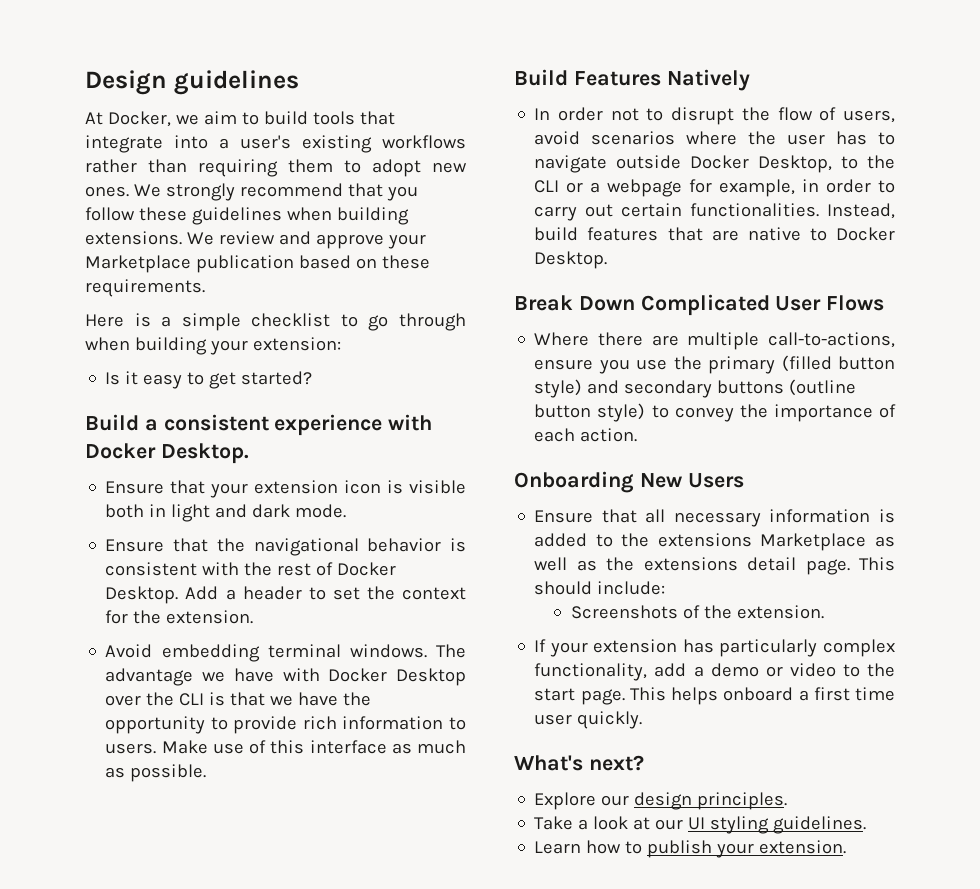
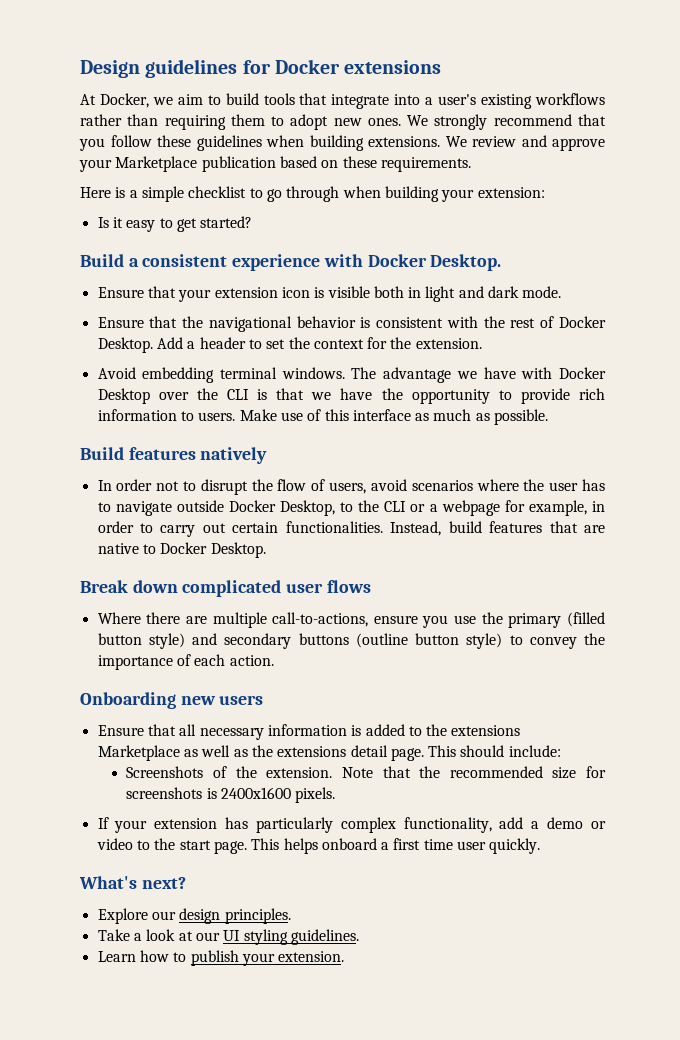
- Design guidelines
+ Design guidelines for Docker extensions
- Build Features Natively
+ Build features natively
- Break Down Complicated User Flows
+ Break down complicated user flows
- Onboarding New Users
+ Onboarding new users
+ Note that the recommended size for screenshots is 2400x1600 pixels.

